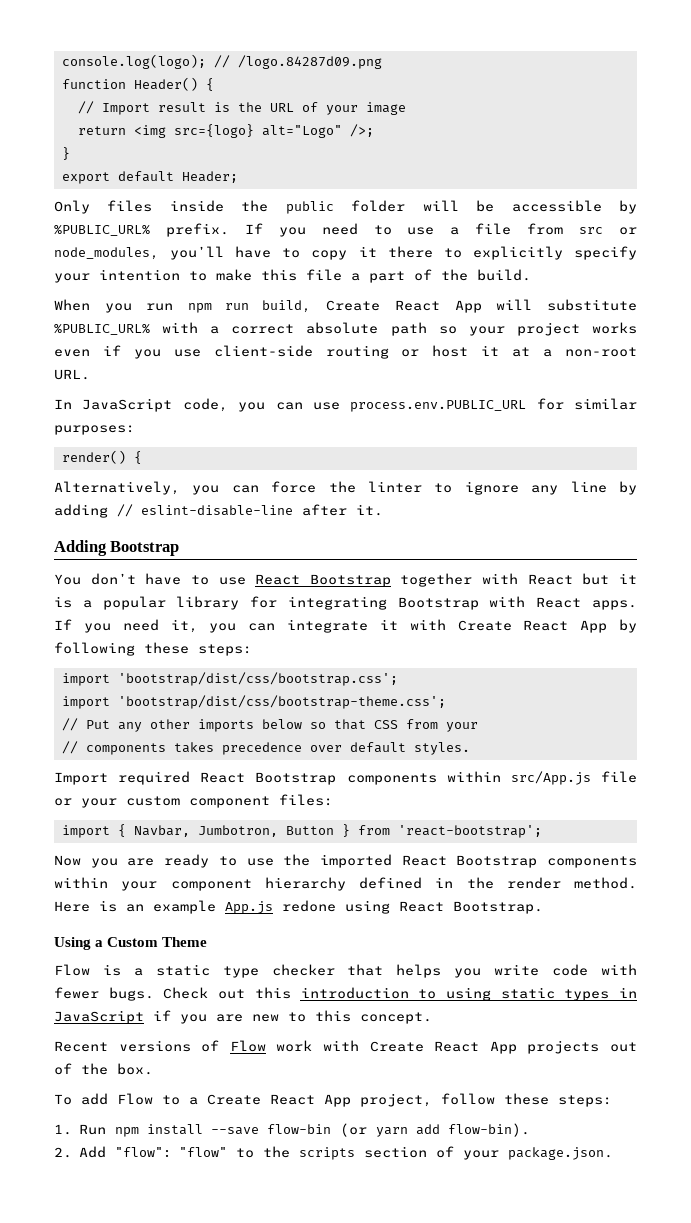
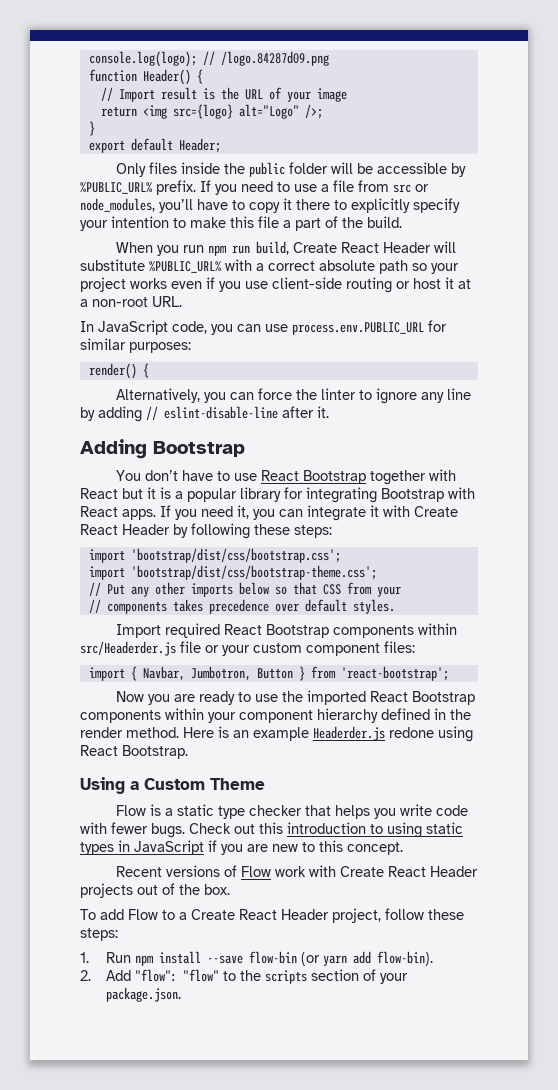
- When you run npm run build, Create React App will substitute %PUBLIC_URL% with a correct absolute path so your project works even if you use client-side routing or host it at a non-root URL.
+ When you run npm run build, Create React Header will substitute %PUBLIC_URL% with a correct absolute path so your project works even if you use client-side routing or host it at a non-root URL.
- If you need it, you can integrate it with Create React App by following these steps:
+ If you need it, you can integrate it with Create React Header by following these steps:
- Import required React Bootstrap components within src/App.js file or your custom component files:
+ Import required React Bootstrap components within src/Headerder.js file or your custom component files:
- Here is an example App.js redone using React Bootstrap.
+ Here is an example Headerder.js redone using React Bootstrap.
- Recent versions of Flow work with Create React App projects out of the box.
+ Recent versions of Flow work with Create React Header projects out of the box.
- To add Flow to a Create React App project, follow these steps:
+ To add Flow to a Create React Header project, follow these steps:

